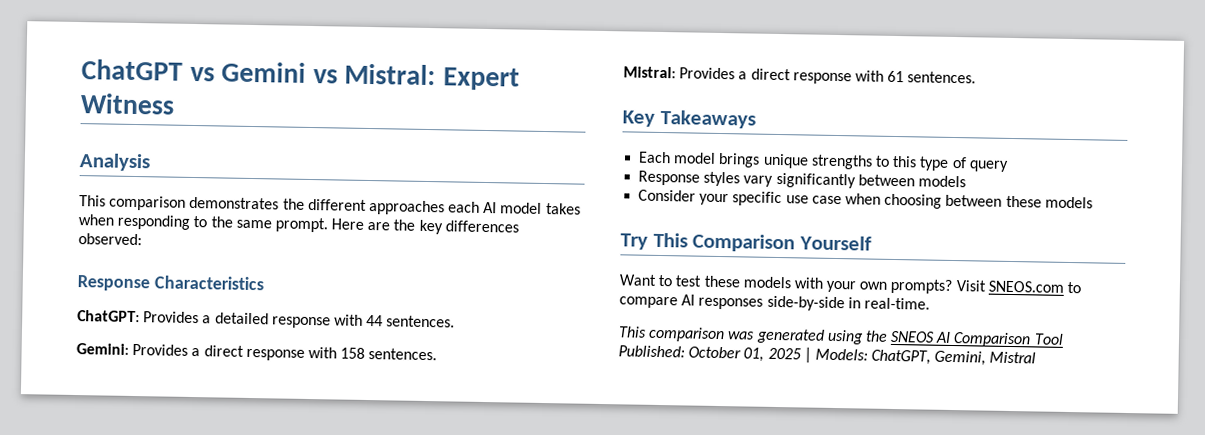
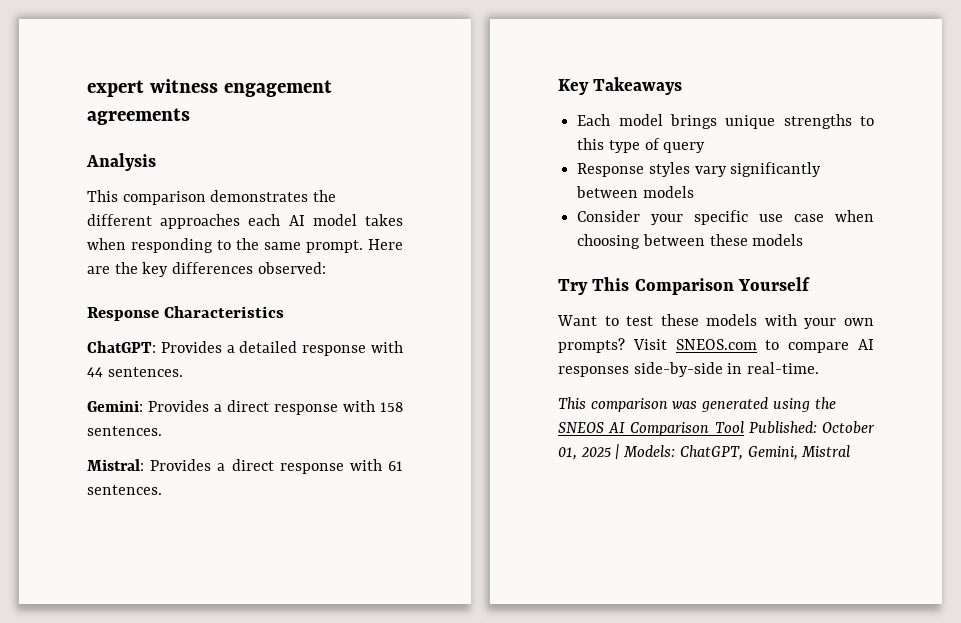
- ChatGPT vs Gemini vs Mistral: Expert Witness
+ expert witness engagement agreements

